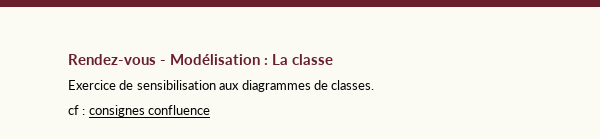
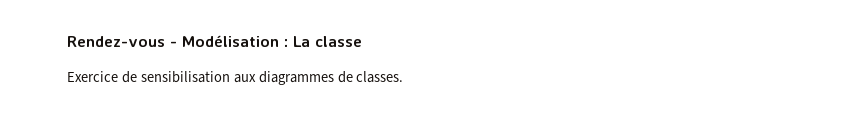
- cf : consignes confluence

